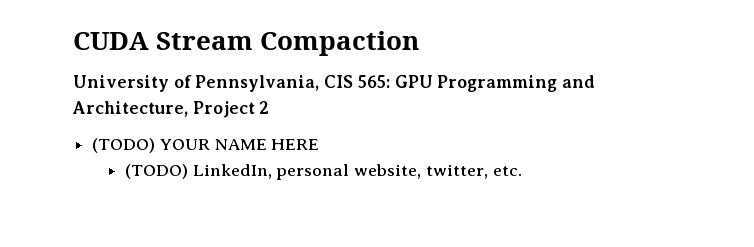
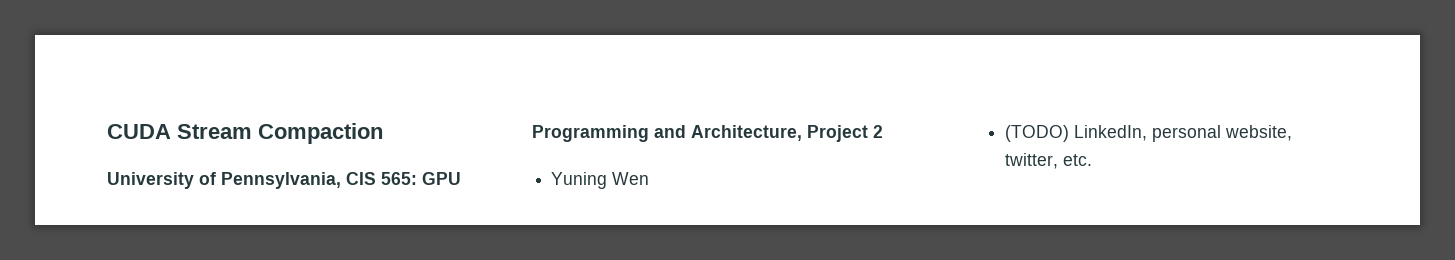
- (TODO) YOUR NAME HERE
+ Yuning Wen

